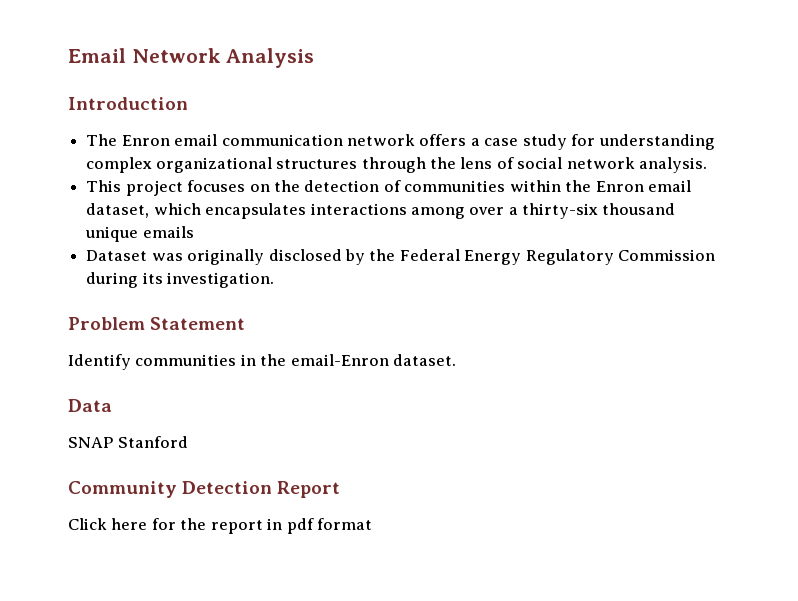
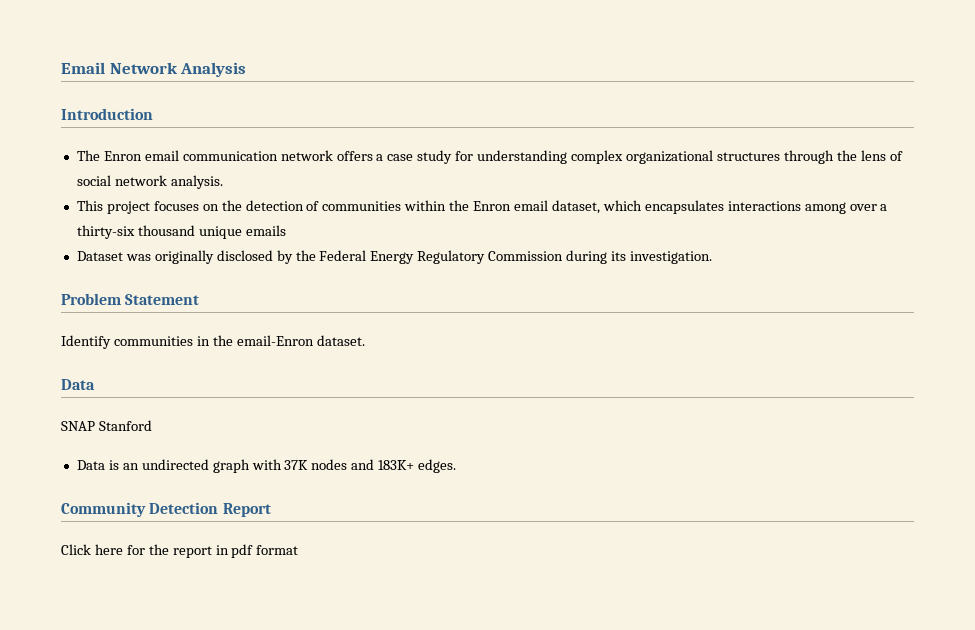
+ Data is an undirected graph with 37K nodes and 183K+ edges.

